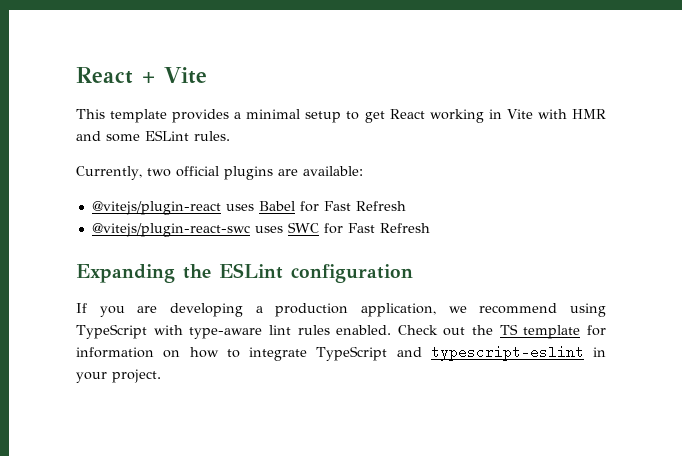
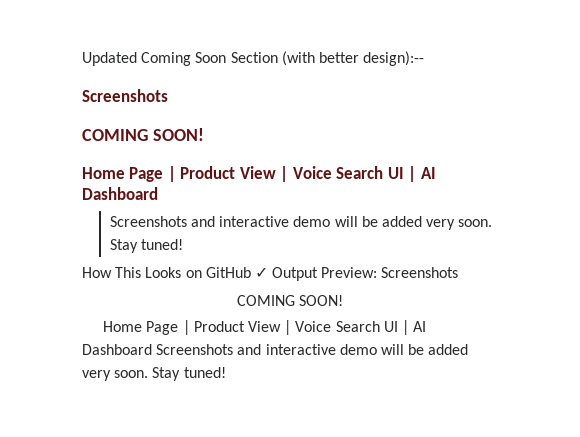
- React + Vite
- This template provides a minimal setup to get React working in Vite with HMR and some ESLint rules.
- Currently, two official plugins are available:
- @vitejs/plugin-react uses Babel for Fast Refresh
- @vitejs/plugin-react-swc uses SWC for Fast Refresh
- Expanding the ESLint configuration
- If you are developing a production application, we recommend using TypeScript with type-aware lint rules enabled. Check out the TS template for information on how to integrate TypeScript and typescript-eslint in your project.
+ Updated Coming Soon Section (with better design):--
+ Screenshots
+ COMING SOON!
+ Home Page | Product View | Voice Search UI | AI Dashboard
+ Screenshots and interactive demo will be added very soon. Stay tuned!
+ How This Looks on GitHub ✓ Output Preview: Screenshots
+ COMING SOON!
+ Home Page | Product View | Voice Search UI | AI Dashboard Screenshots and interactive demo will be added very soon. Stay tuned!

